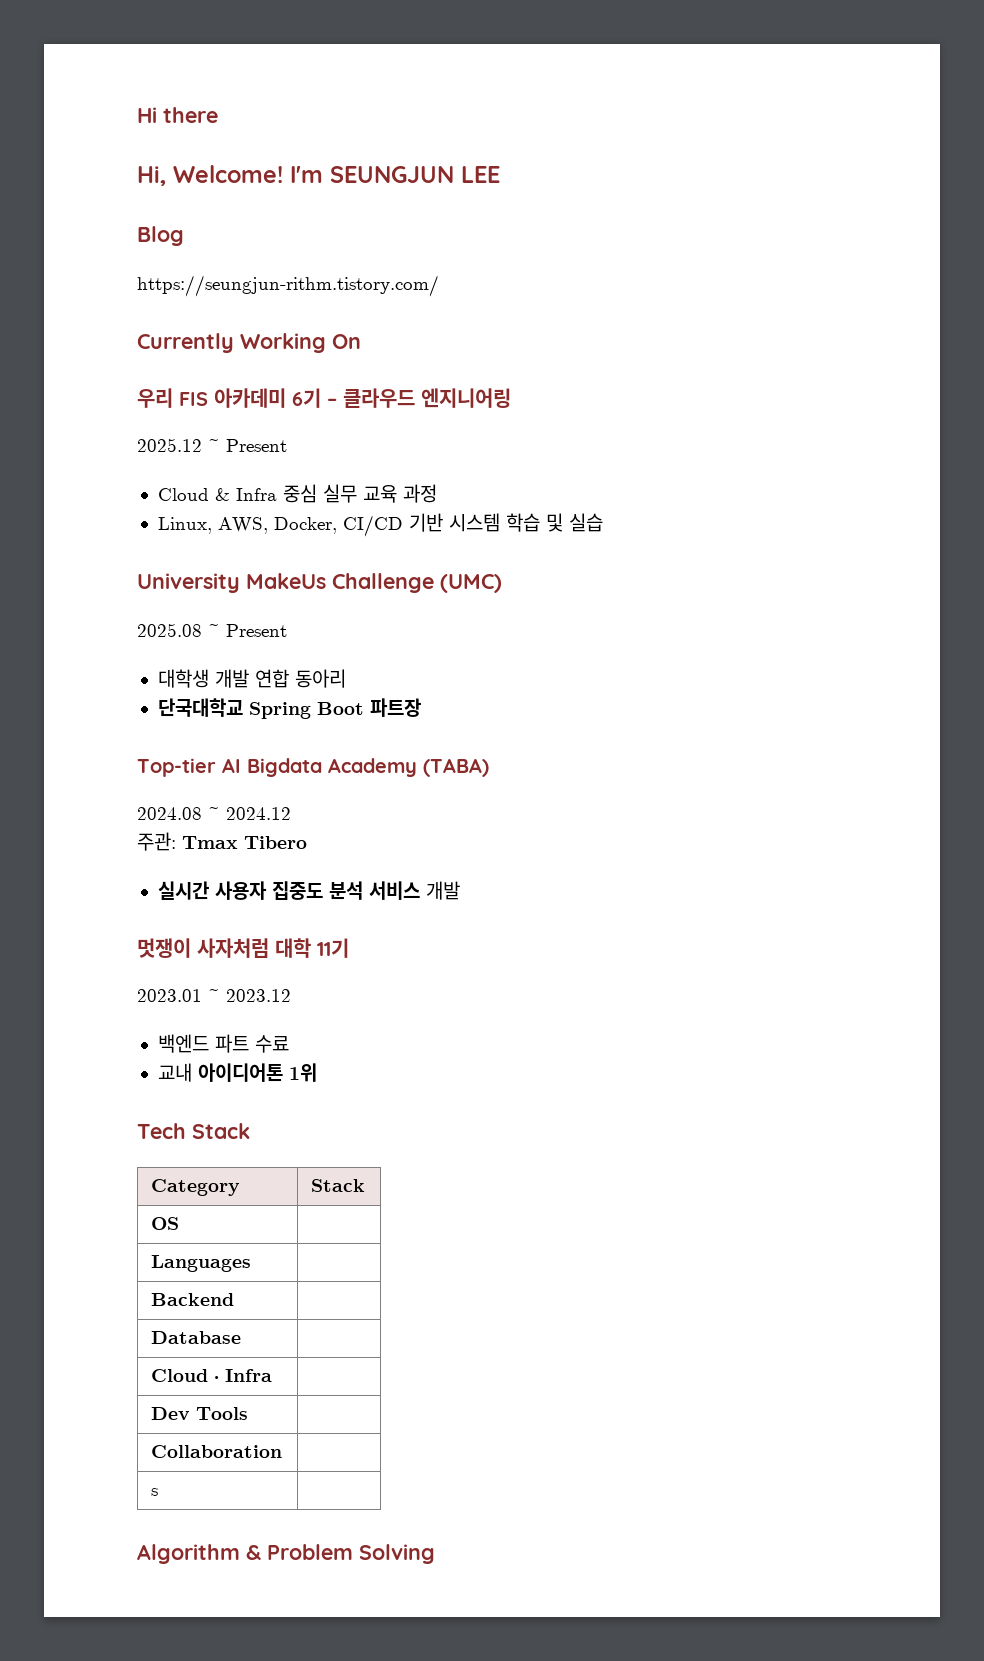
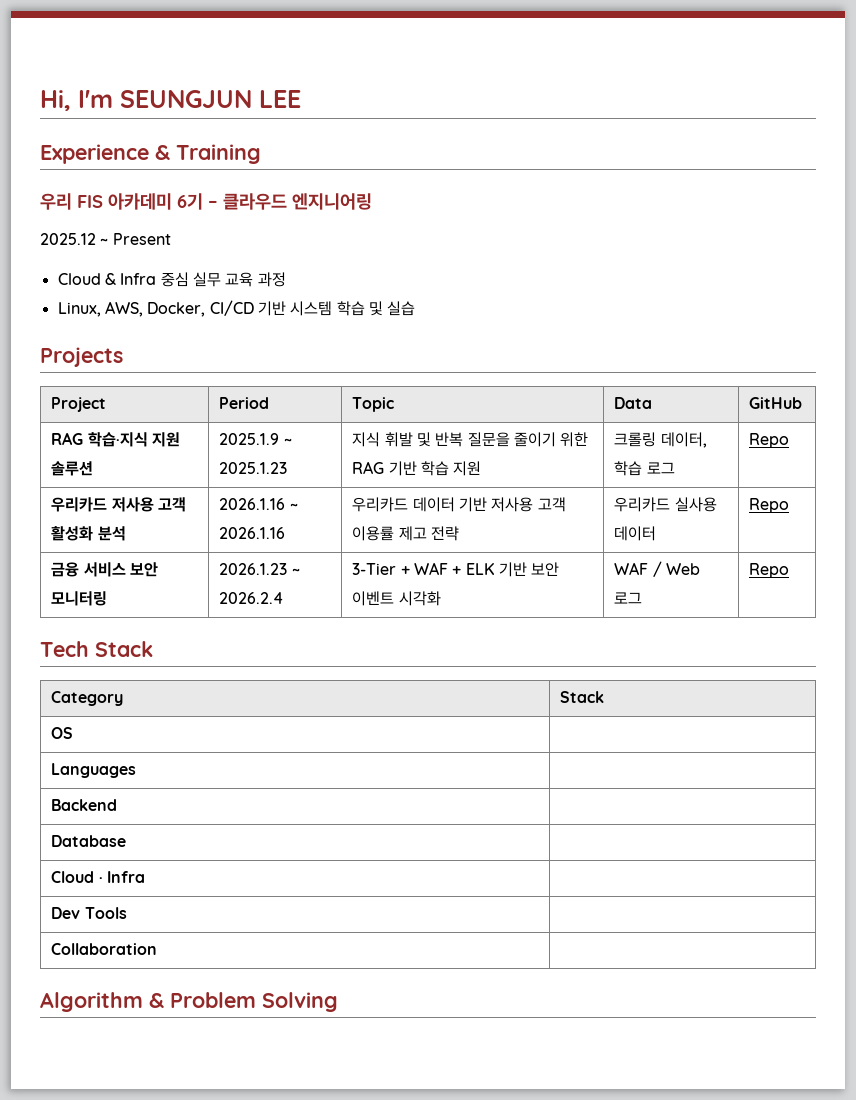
- Hi there
- Hi, Welcome! I'm SEUNGJUN LEE
+ Hi, I'm SEUNGJUN LEE
- Blog
- https://seungjun-rithm.tistory.com/
- Currently Working On
+ Experience & Training
- University MakeUs Challenge (UMC)
- 2025.08 ~ Present
- 대학생 개발 연합 동아리
- 단국대학교 Spring Boot 파트장
- Top-tier AI Bigdata Academy (TABA)
- 2024.08 ~ 2024.12
- 주관: Tmax Tibero
- 실시간 사용자 집중도 분석 서비스 개발
- 멋쟁이 사자처럼 대학 11기
- 2023.01 ~ 2023.12
- 백엔드 파트 수료
- 교내 아이디어톤 1위
+ Projects
+ Project | Period | Topic | Data | GitHub
+ RAG 학습·지식 지원 솔루션 | 2025.1.9 ~ 2025.1.23 | 지식 휘발 및 반복 질문을 줄이기 위한 RAG 기반 학습 지원 | 크롤링 데이터, 학습 로그 | Repo
+ 우리카드 저사용 고객 활성화 분석 | 2026.1.16 ~ 2026.1.16 | 우리카드 데이터 기반 저사용 고객 이용률 제고 전략 | 우리카드 실사용 데이터 | Repo
+ 금융 서비스 보안 모니터링 | 2026.1.23 ~ 2026.2.4 | 3-Tier + WAF + ELK 기반 보안 이벤트 시각화 | WAF / Web 로그 | Repo
- s |

